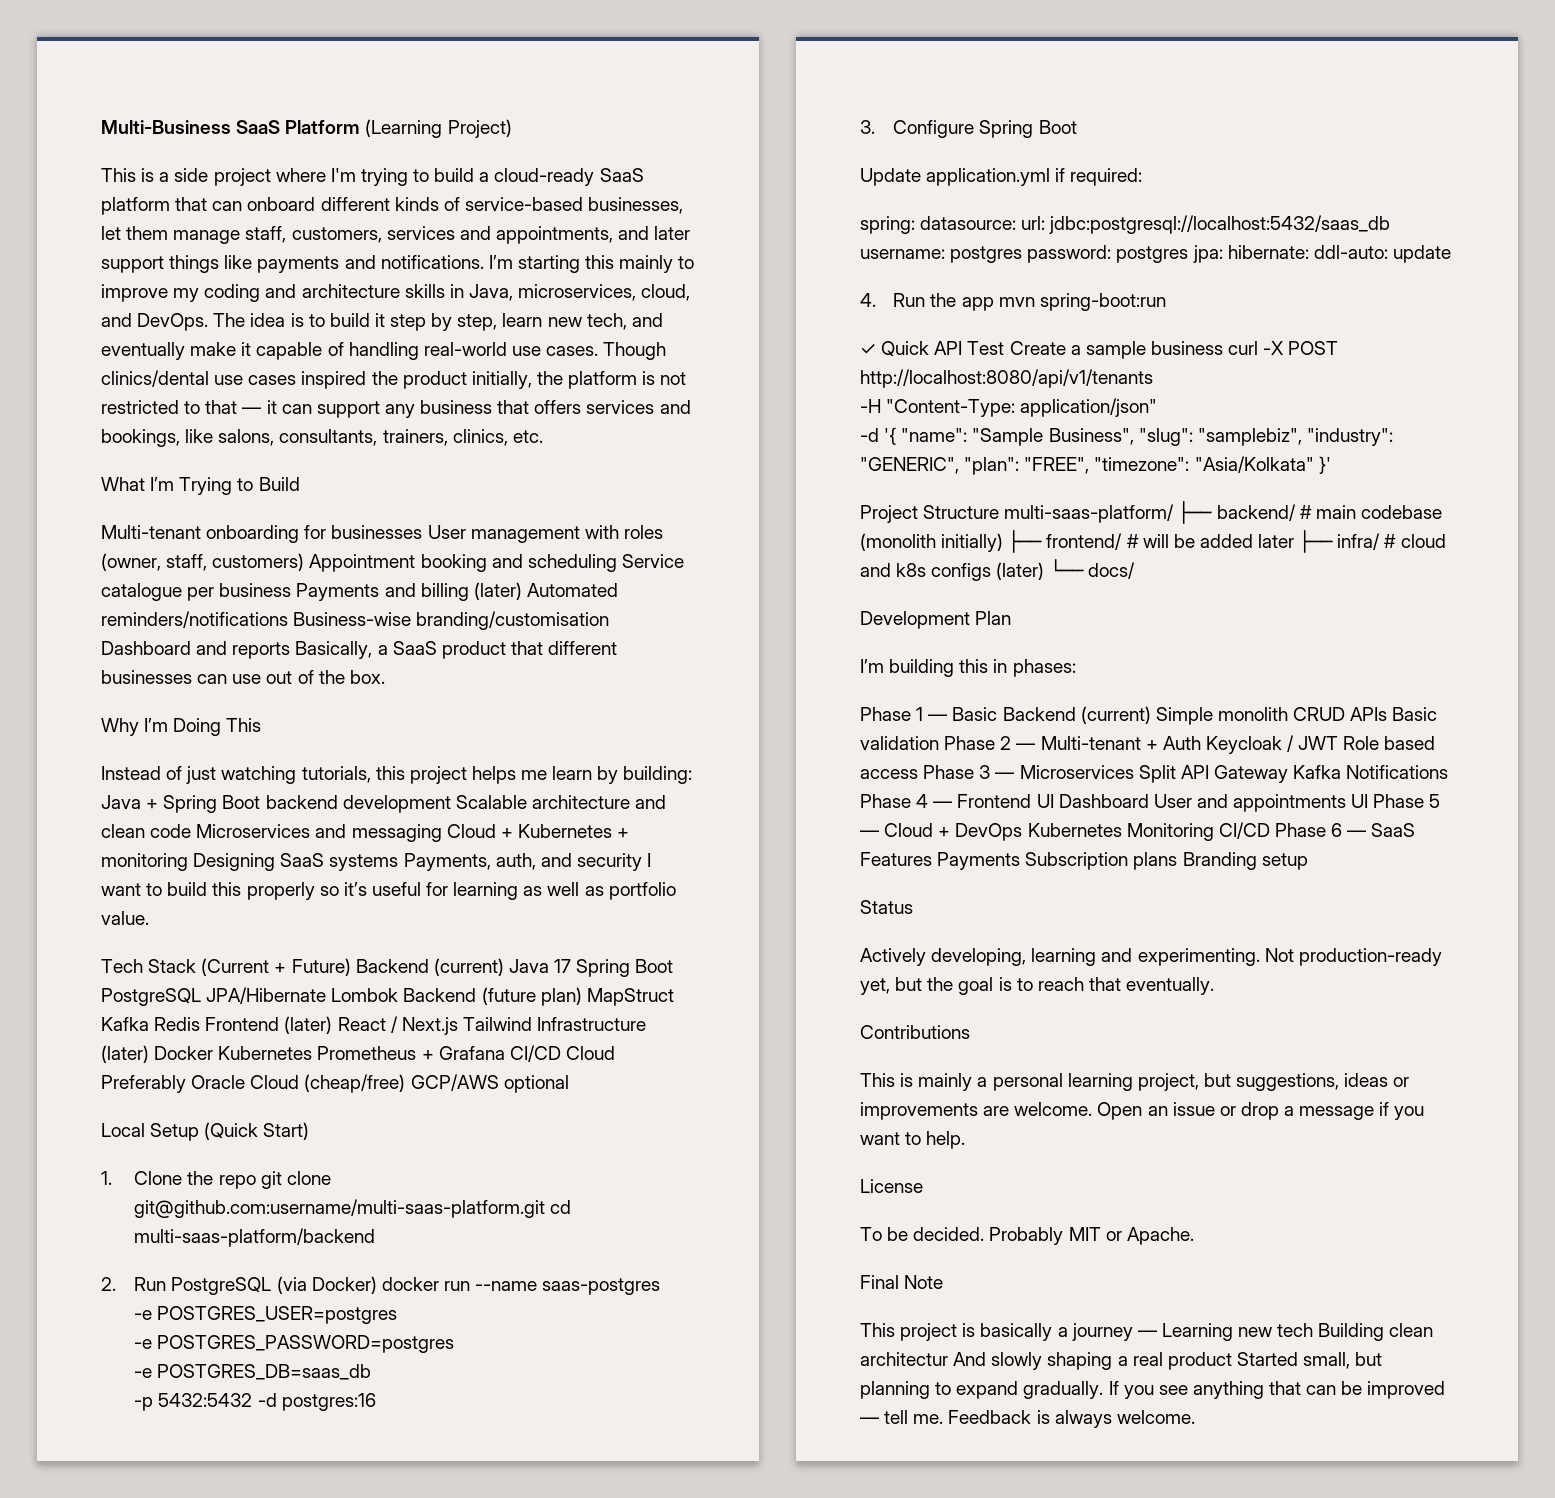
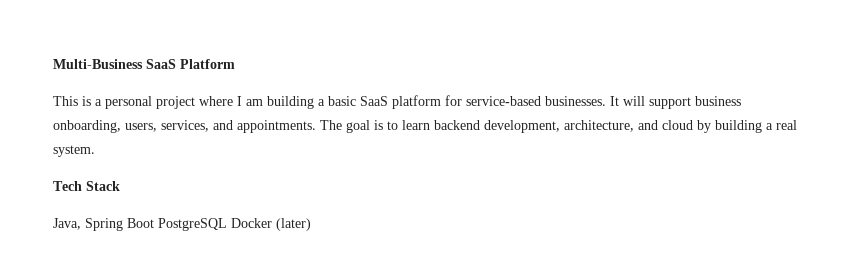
- Multi-Business SaaS Platform (Learning Project)
+ Multi-Business SaaS Platform
- This is a side project where I'm trying to build a cloud-ready SaaS platform that can onboard different kinds of service-based businesses, let them manage staff, customers, services and appointments, and later support things like payments and notifications. I’m starting this mainly to improve my coding and architecture skills in Java, microservices, cloud, and DevOps. The idea is to build it step by step, learn new tech, and eventually make it capable of handling real-world use cases. Though clinics/dental use cases inspired the product initially, the platform is not restricted to that — it can support any business that offers services and bookings, like salons, consultants, trainers, clinics, etc.
- What I’m Trying to Build
- Multi-tenant onboarding for businesses User management with roles (owner, staff, customers) Appointment booking and scheduling Service catalogue per business Payments and billing (later) Automated reminders/notifications Business-wise branding/customisation Dashboard and reports Basically, a SaaS product that different businesses can use out of the box.
- Why I’m Doing This
- Instead of just watching tutorials, this project helps me learn by building: Java + Spring Boot backend development Scalable architecture and clean code Microservices and messaging Cloud + Kubernetes + monitoring Designing SaaS systems Payments, auth, and security I want to build this properly so it’s useful for learning as well as portfolio value.
- Tech Stack (Current + Future) Backend (current) Java 17 Spring Boot PostgreSQL JPA/Hibernate Lombok Backend (future plan) MapStruct Kafka Redis Frontend (later) React / Next.js Tailwind Infrastructure (later) Docker Kubernetes Prometheus + Grafana CI/CD Cloud Preferably Oracle Cloud (cheap/free) GCP/AWS optional
- Local Setup (Quick Start)
- 1. Clone the repo git clone git@github.com:username/multi-saas-platform.git cd multi-saas-platform/backend
- 2. Run PostgreSQL (via Docker) docker run --name saas-postgres
- -e POSTGRES_USER=postgres
- -e POSTGRES_PASSWORD=postgres
- -e POSTGRES_DB=saas_db
- -p 5432:5432 -d postgres:16
- 3. Configure Spring Boot
- Update application.yml if required:
- spring: datasource: url: jdbc:postgresql://localhost:5432/saas_db username: postgres password: postgres jpa: hibernate: ddl-auto: update
- 4. Run the app mvn spring-boot:run
- ✓ Quick API Test Create a sample business curl -X POST http://localhost:8080/api/v1/tenants
- -H "Content-Type: application/json"
- -d '{ "name": "Sample Business", "slug": "samplebiz", "industry": "GENERIC", "plan": "FREE", "timezone": "Asia/Kolkata" }'
- Project Structure multi-saas-platform/ ├── backend/ # main codebase (monolith initially) ├── frontend/ # will be added later ├── infra/ # cloud and k8s configs (later) └── docs/
- Development Plan
- I’m building this in phases:
- Phase 1 — Basic Backend (current) Simple monolith CRUD APIs Basic validation Phase 2 — Multi-tenant + Auth Keycloak / JWT Role based access Phase 3 — Microservices Split API Gateway Kafka Notifications Phase 4 — Frontend UI Dashboard User and appointments UI Phase 5 — Cloud + DevOps Kubernetes Monitoring CI/CD Phase 6 — SaaS Features Payments Subscription plans Branding setup
- Status
- Actively developing, learning and experimenting. Not production-ready yet, but the goal is to reach that eventually.
- Contributions
- This is mainly a personal learning project, but suggestions, ideas or improvements are welcome. Open an issue or drop a message if you want to help.
- License
- To be decided. Probably MIT or Apache.
- Final Note
- This project is basically a journey — Learning new tech Building clean architectur And slowly shaping a real product Started small, but planning to expand gradually. If you see anything that can be improved — tell me. Feedback is always welcome.
+ This is a personal project where I am building a basic SaaS platform for service-based businesses. It will support business onboarding, users, services, and appointments. The goal is to learn backend development, architecture, and cloud by building a real system.
+ Tech Stack
+ Java, Spring Boot PostgreSQL Docker (later)

